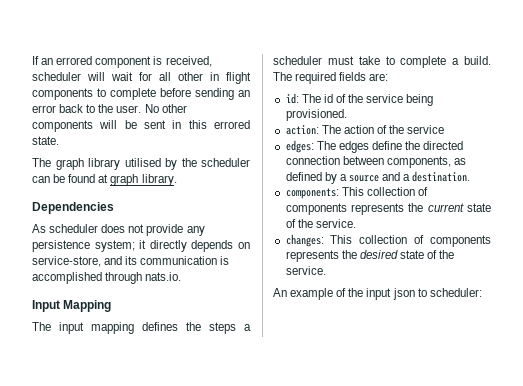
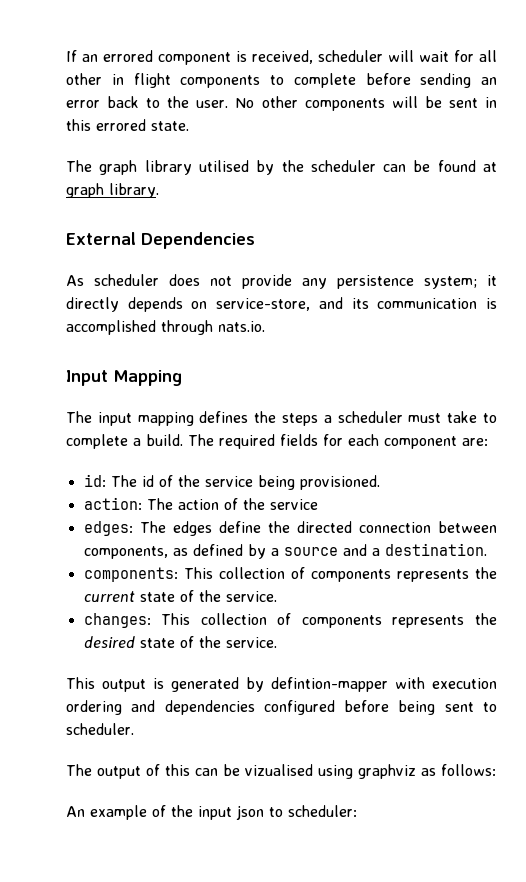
- Dependencies
+ External Dependencies
- The required fields are:
+ The required fields for each component are:
+ This output is generated by defintion-mapper with execution ordering and dependencies configured before being sent to scheduler.
+ The output of this can be vizualised using graphviz as follows:

